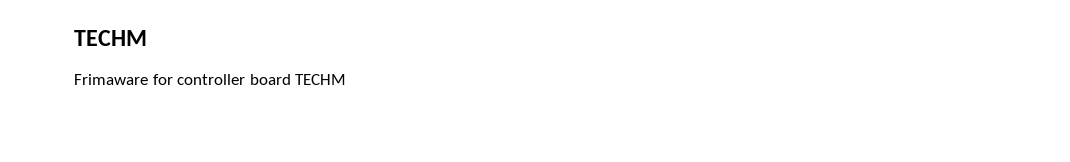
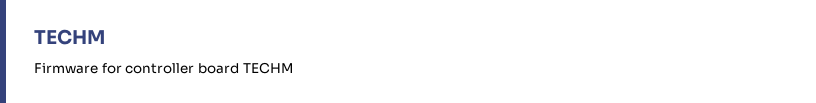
- Frimaware for controller board TECHM
+ Firmware for controller board TECHM

